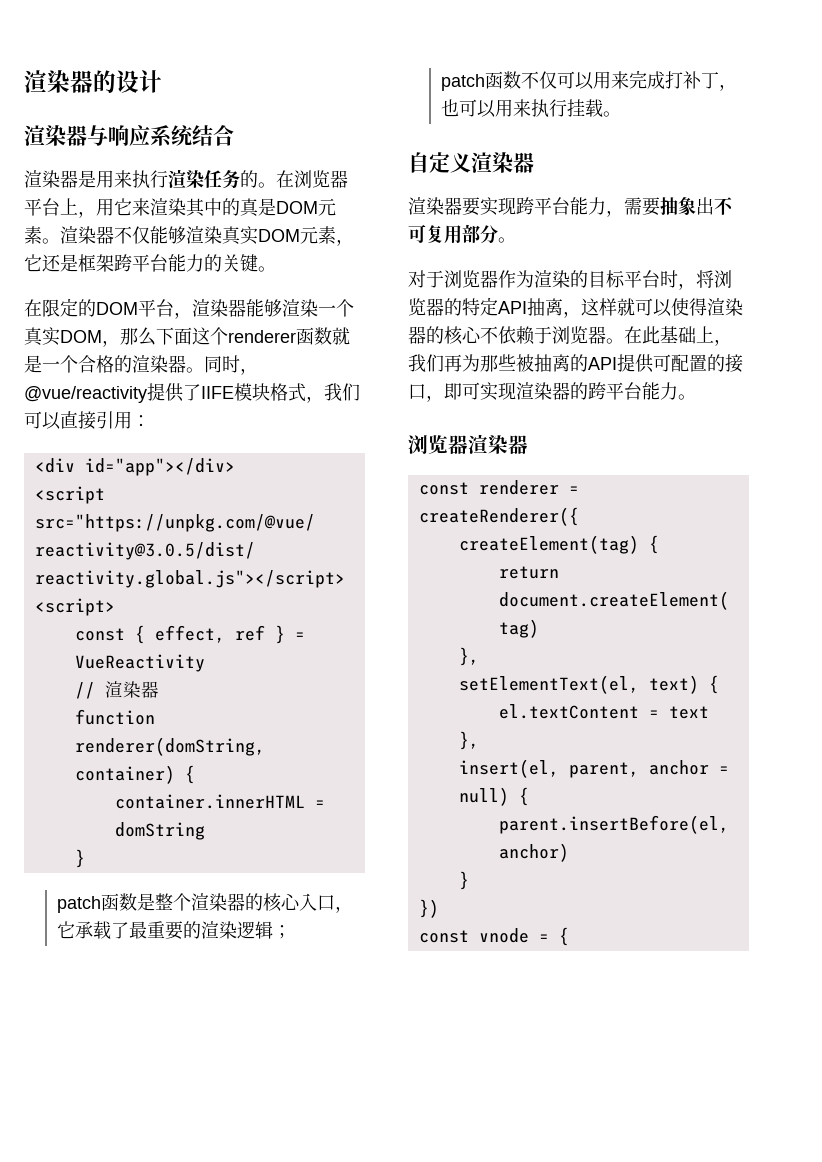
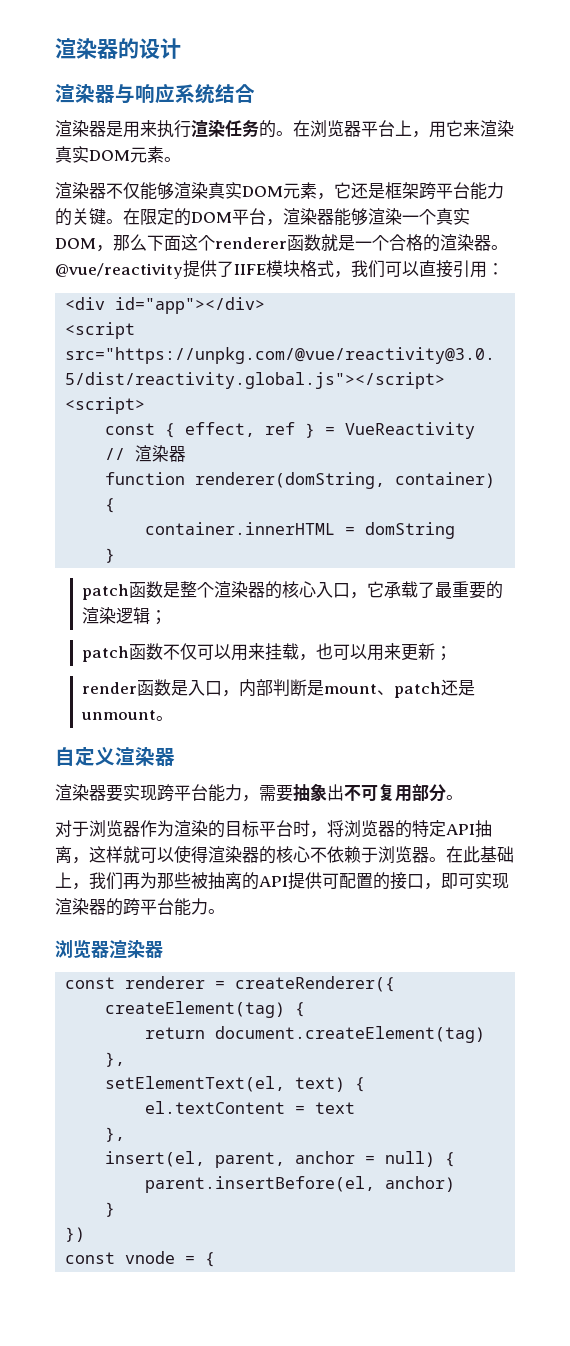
- 在浏览器平台上，用它来渲染其中的真是DOM元素。渲染器不仅能够渲染真实DOM元素，它还是框架跨平台能力的关键。
- 在限定的DOM平台，渲染器能够渲染一个真实DOM，那么下面这个renderer函数就是一个合格的渲染器。
+ 在浏览器平台上，用它来渲染真实DOM元素。
+ 渲染器不仅能够渲染真实DOM元素，它还是框架跨平台能力的关键。在限定的DOM平台，渲染器能够渲染一个真实DOM，那么下面这个renderer函数就是一个合格的渲染器。
- 同时，@vue/reactivity提供了IIFE模块格式，我们可以直接引用：
+ @vue/reactivity提供了IIFE模块格式，我们可以直接引用：
- patch函数不仅可以用来完成打补丁，也可以用来执行挂载。
+ patch函数不仅可以用来挂载，也可以用来更新；
+ render函数是入口，内部判断是mount、patch还是unmount。

